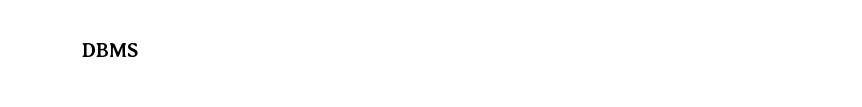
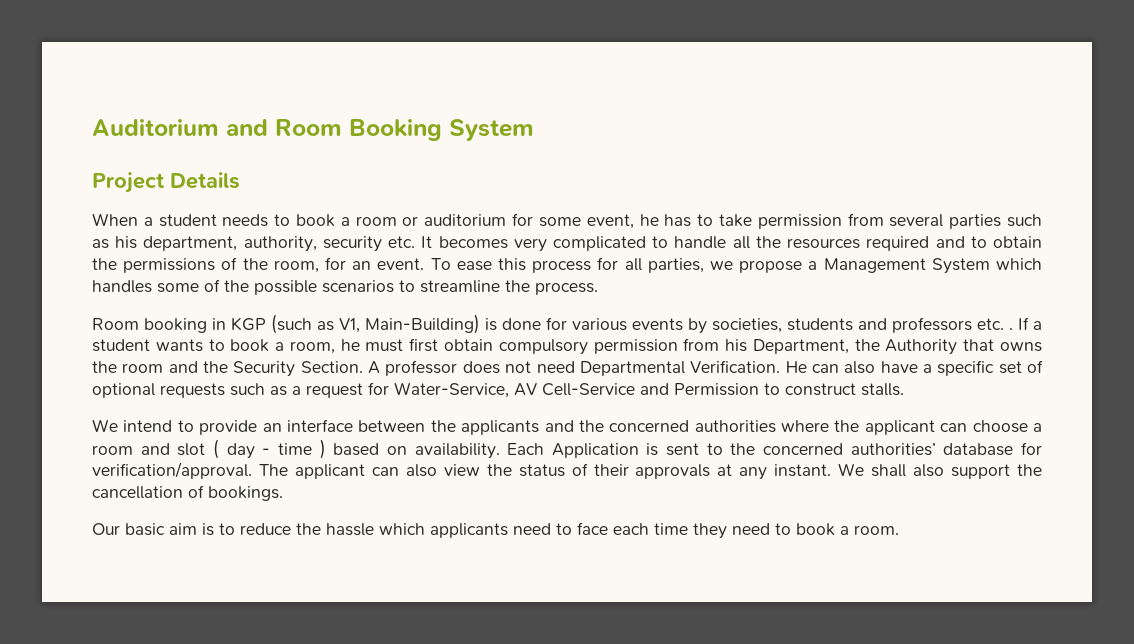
- DBMS
+ Auditorium and Room Booking System
+ Project Details
+ When a student needs to book a room or auditorium for some event, he has to take permission from several parties such as his department, authority, security etc. It becomes very complicated to handle all the resources required and to obtain the permissions of the room, for an event. To ease this process for all parties, we propose a Management System which handles some of the possible scenarios to streamline the process.
+ Room booking in KGP (such as V1, Main-Building) is done for various events by societies, students and professors etc. . If a student wants to book a room, he must first obtain compulsory permission from his Department, the Authority that owns the room and the Security Section. A professor does not need Departmental Verification. He can also have a specific set of optional requests such as a request for Water-Service, AV Cell-Service and Permission to construct stalls.
+ We intend to provide an interface between the applicants and the concerned authorities where the applicant can choose a room and slot ( day - time ) based on availability. Each Application is sent to the concerned authorities’ database for verification/approval. The applicant can also view the status of their approvals at any instant. We shall also support the cancellation of bookings.
+ Our basic aim is to reduce the hassle which applicants need to face each time they need to book a room.

